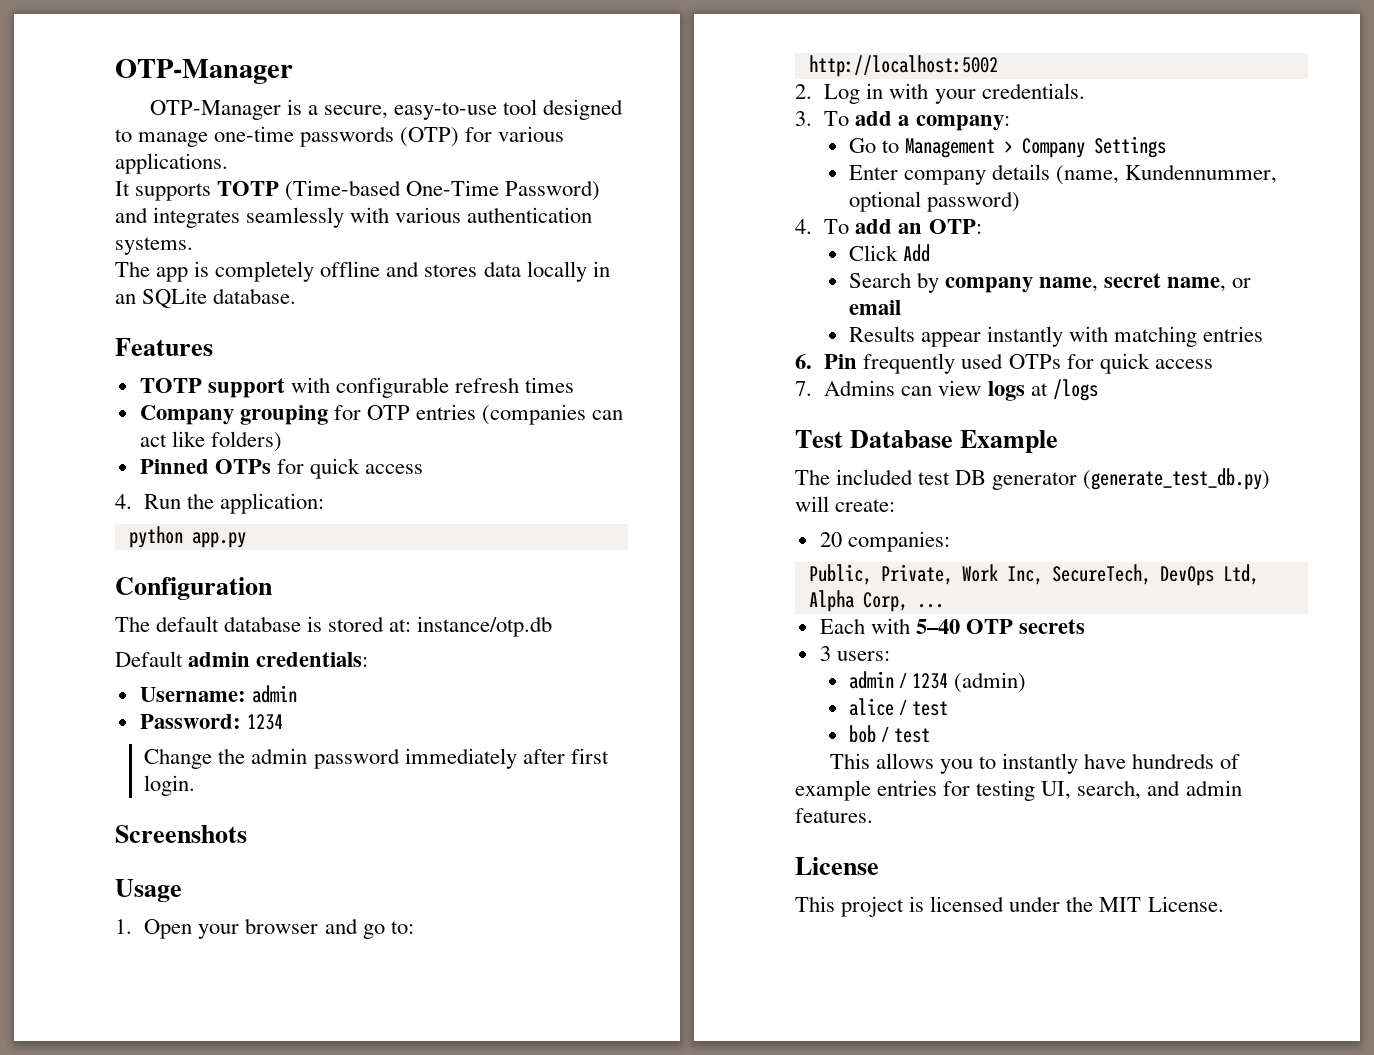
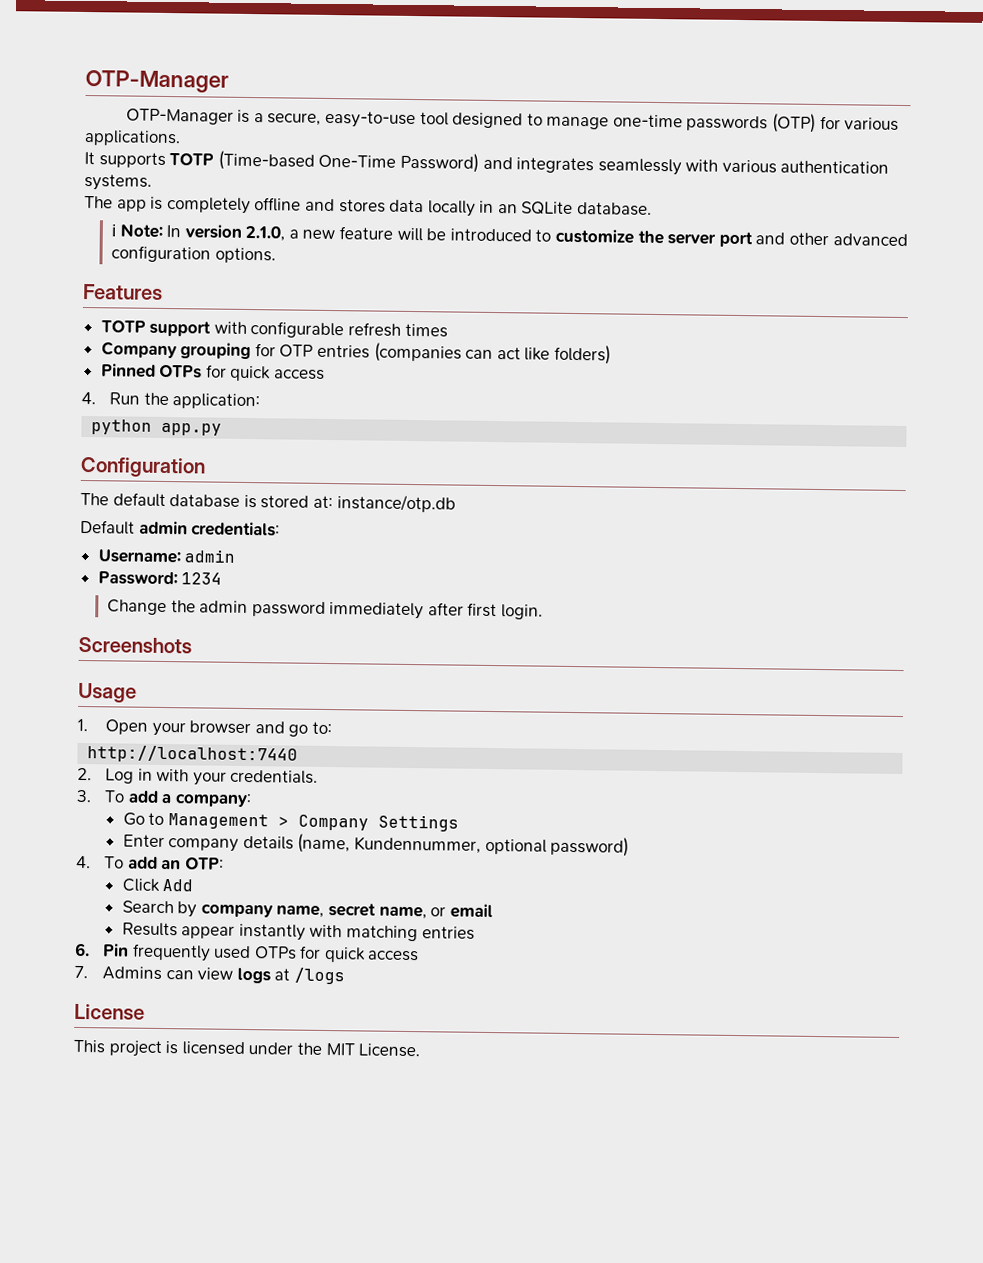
+ ℹ Note: In version 2.1.0, a new feature will be introduced to customize the server port and other advanced configuration options.
- http://localhost:5002
+ http://localhost:7440
- Test Database Example
- The included test DB generator (generate_test_db.py) will create:
- 20 companies:
- Public, Private, Work Inc, SecureTech, DevOps Ltd, Alpha Corp, ...
- Each with 5–40 OTP secrets
- 3 users:
- admin / 1234 (admin)
- alice / test
- bob / test
- This allows you to instantly have hundreds of example entries for testing UI, search, and admin features.

